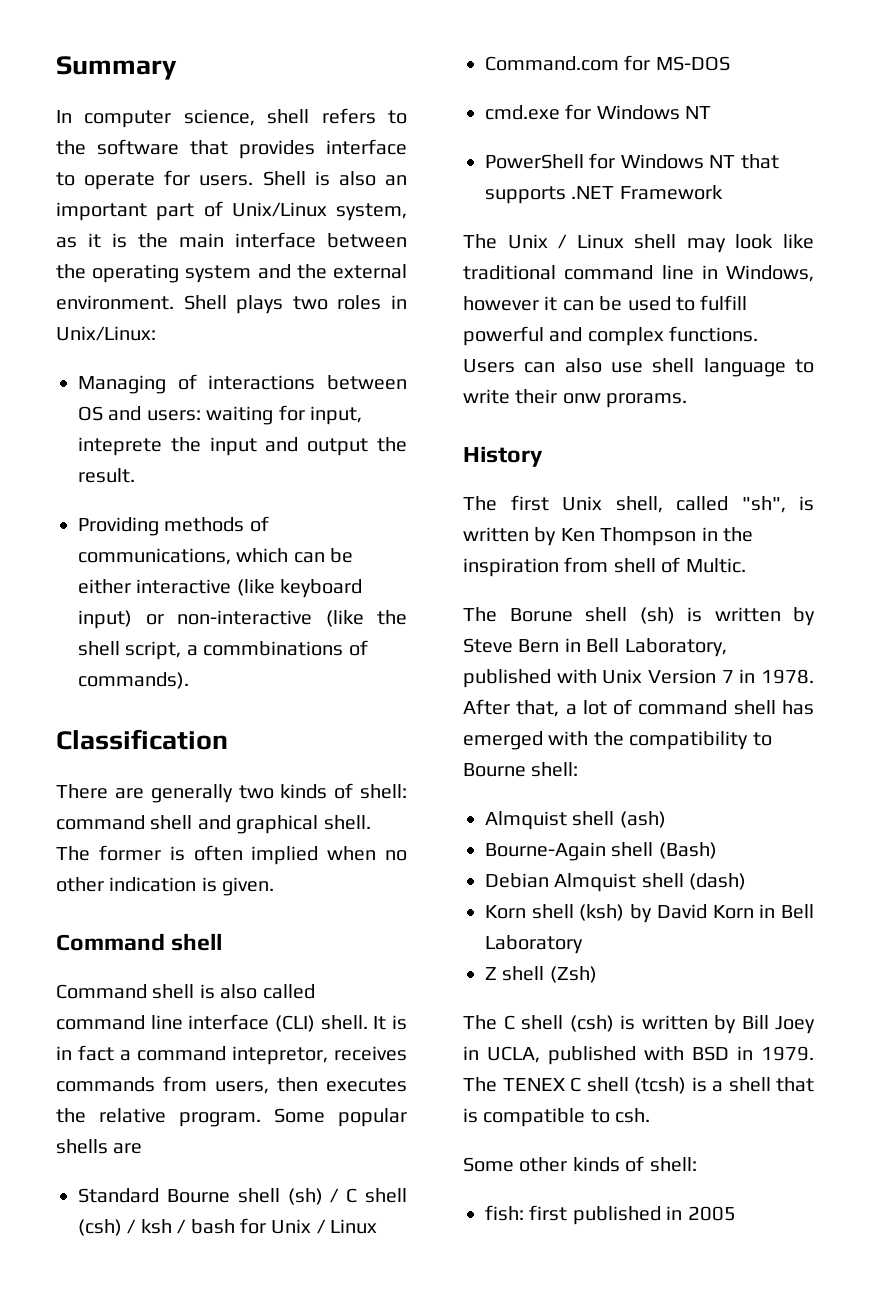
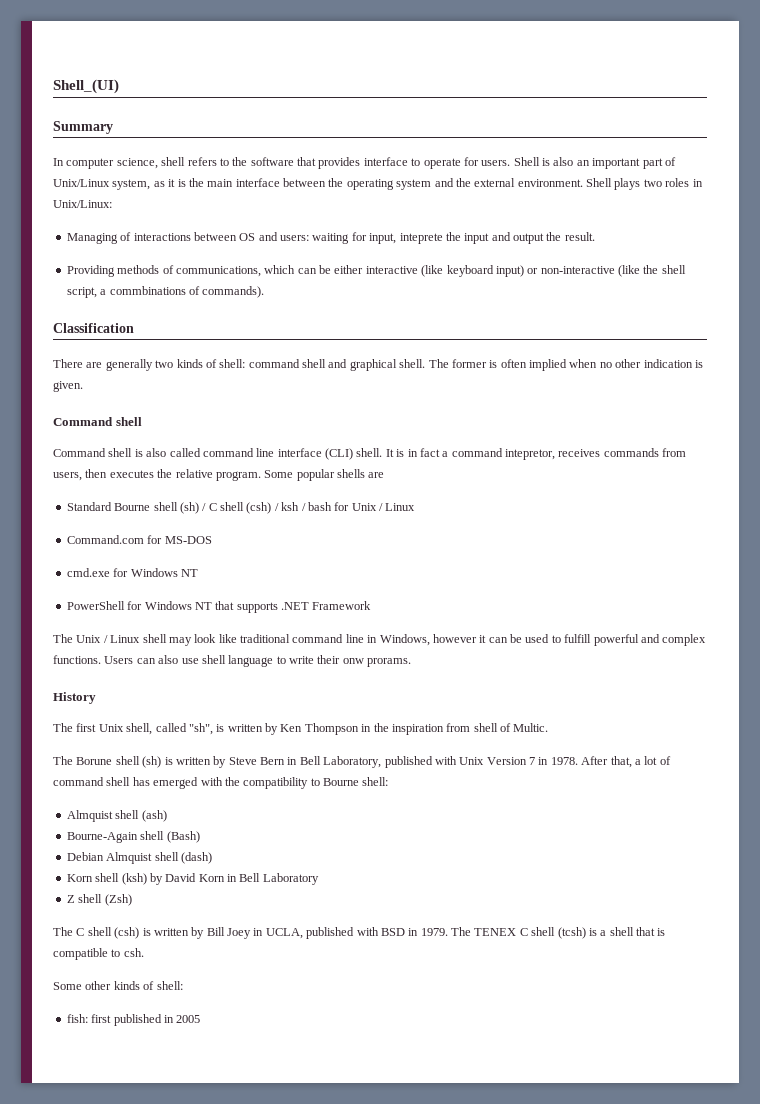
+ Shell_(UI)

